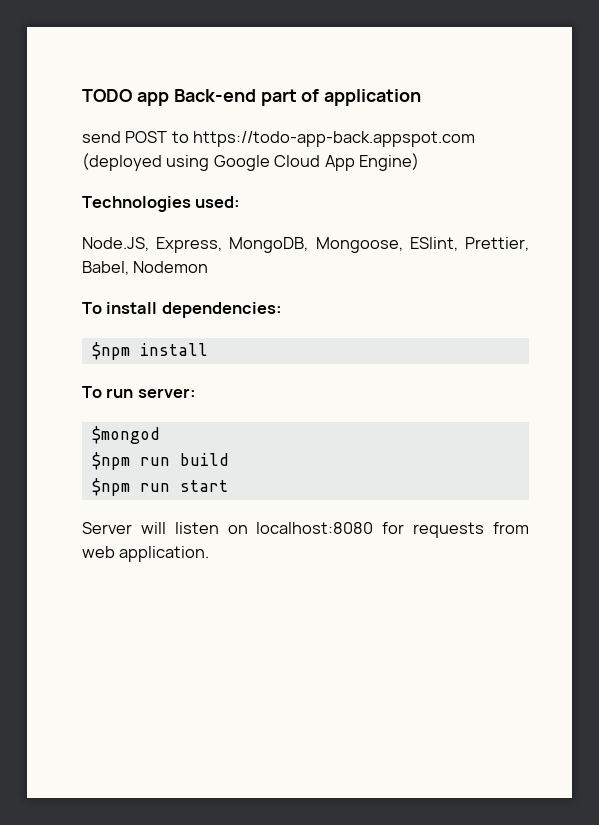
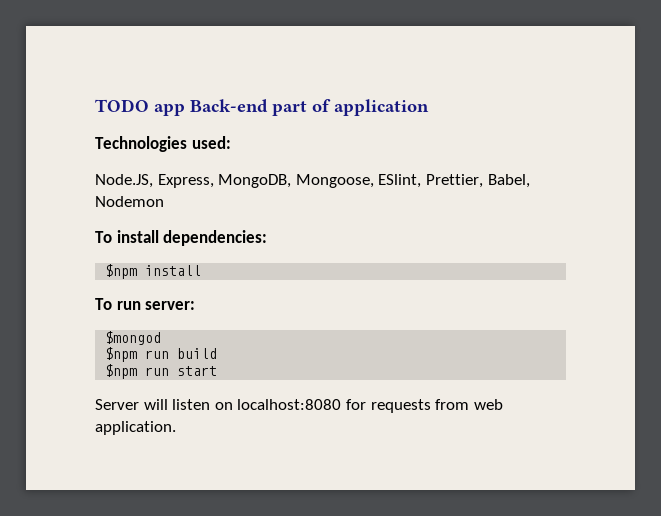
- send POST to https://todo-app-back.appspot.com (deployed using Google Cloud App Engine)

